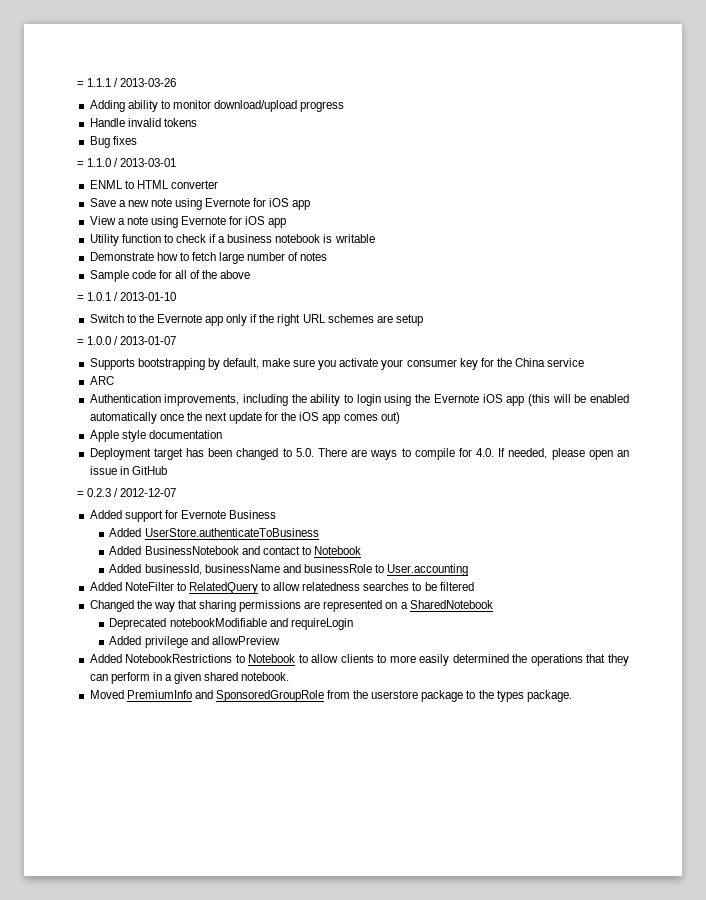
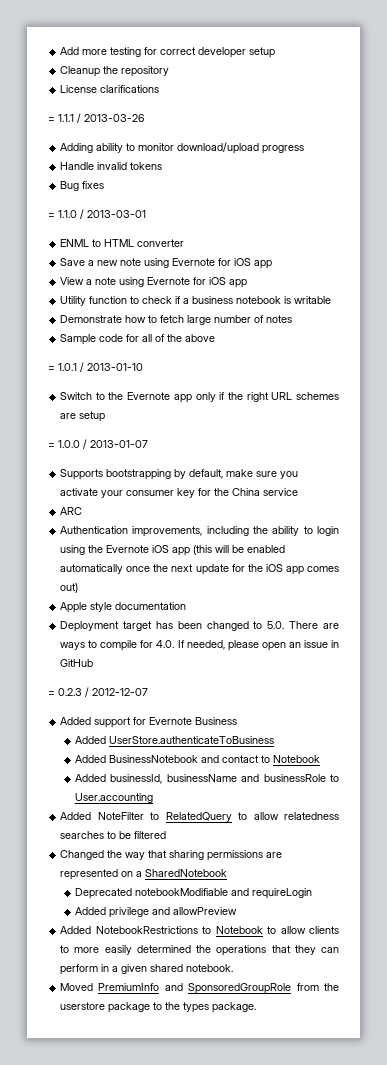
+ Add more testing for correct developer setup
+ Cleanup the repository
+ License clarifications

